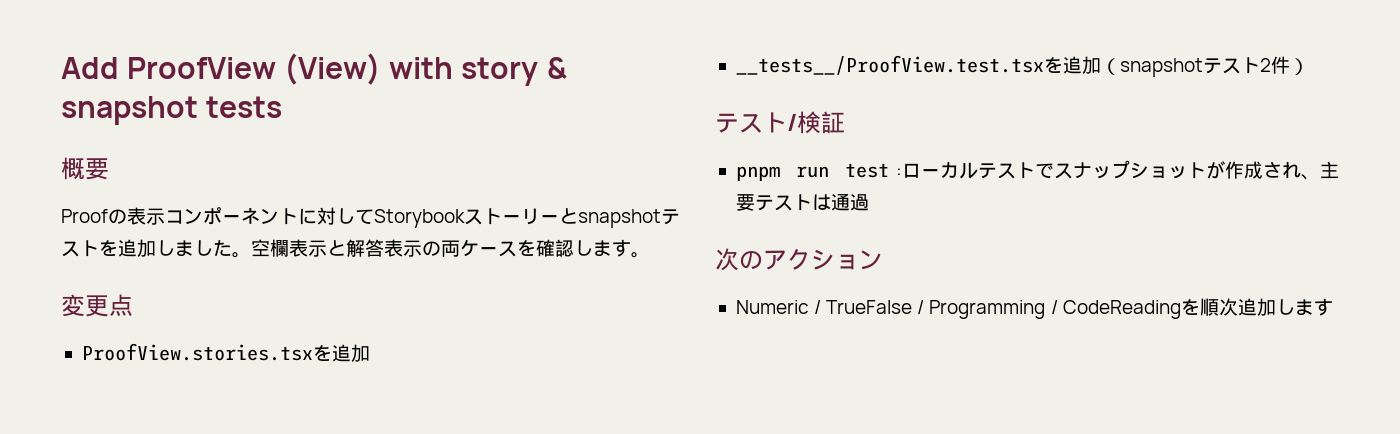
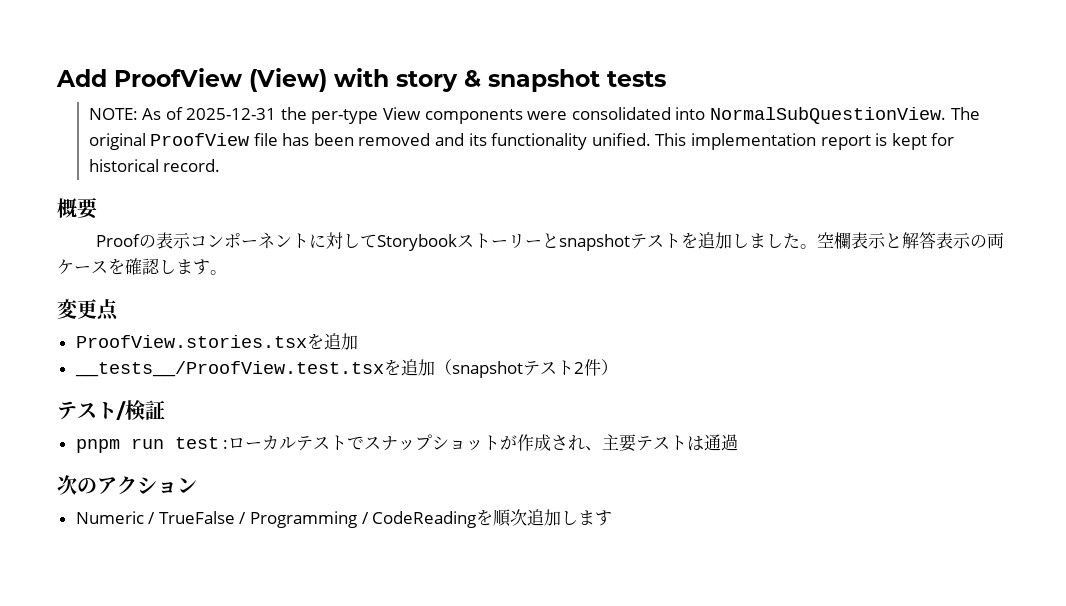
+ NOTE: As of 2025-12-31 the per-type View components were consolidated into NormalSubQuestionView. The original ProofView file has been removed and its functionality unified. This implementation report is kept for historical record.

